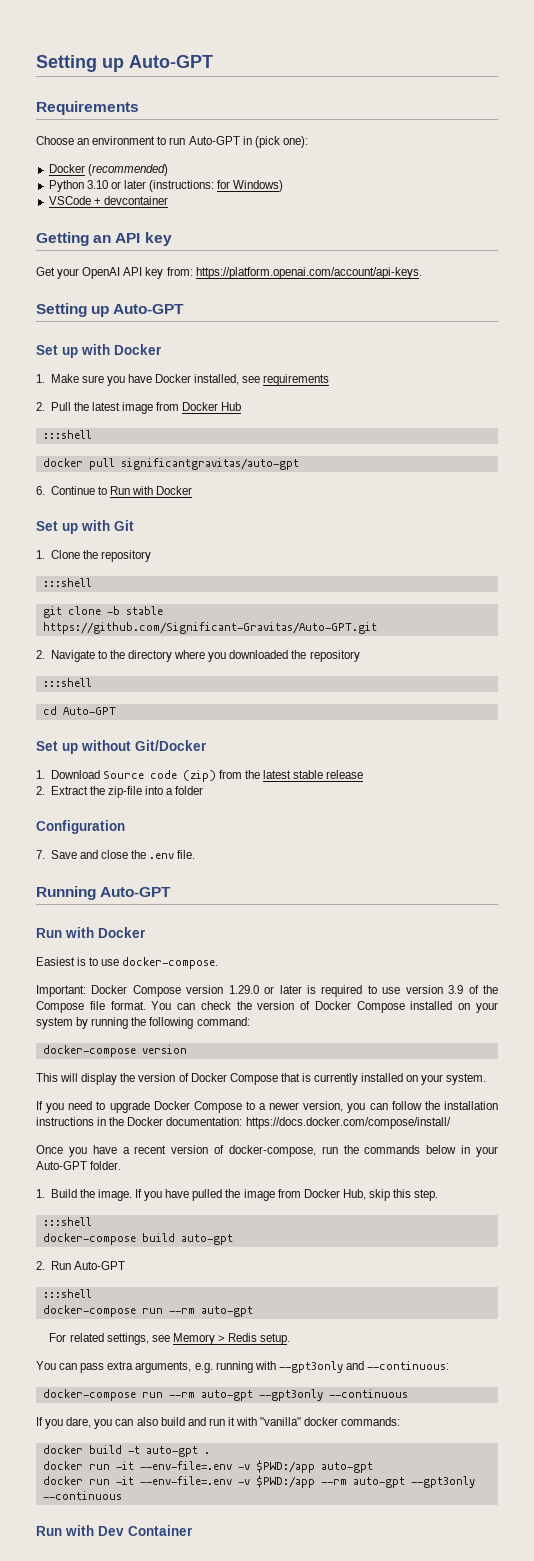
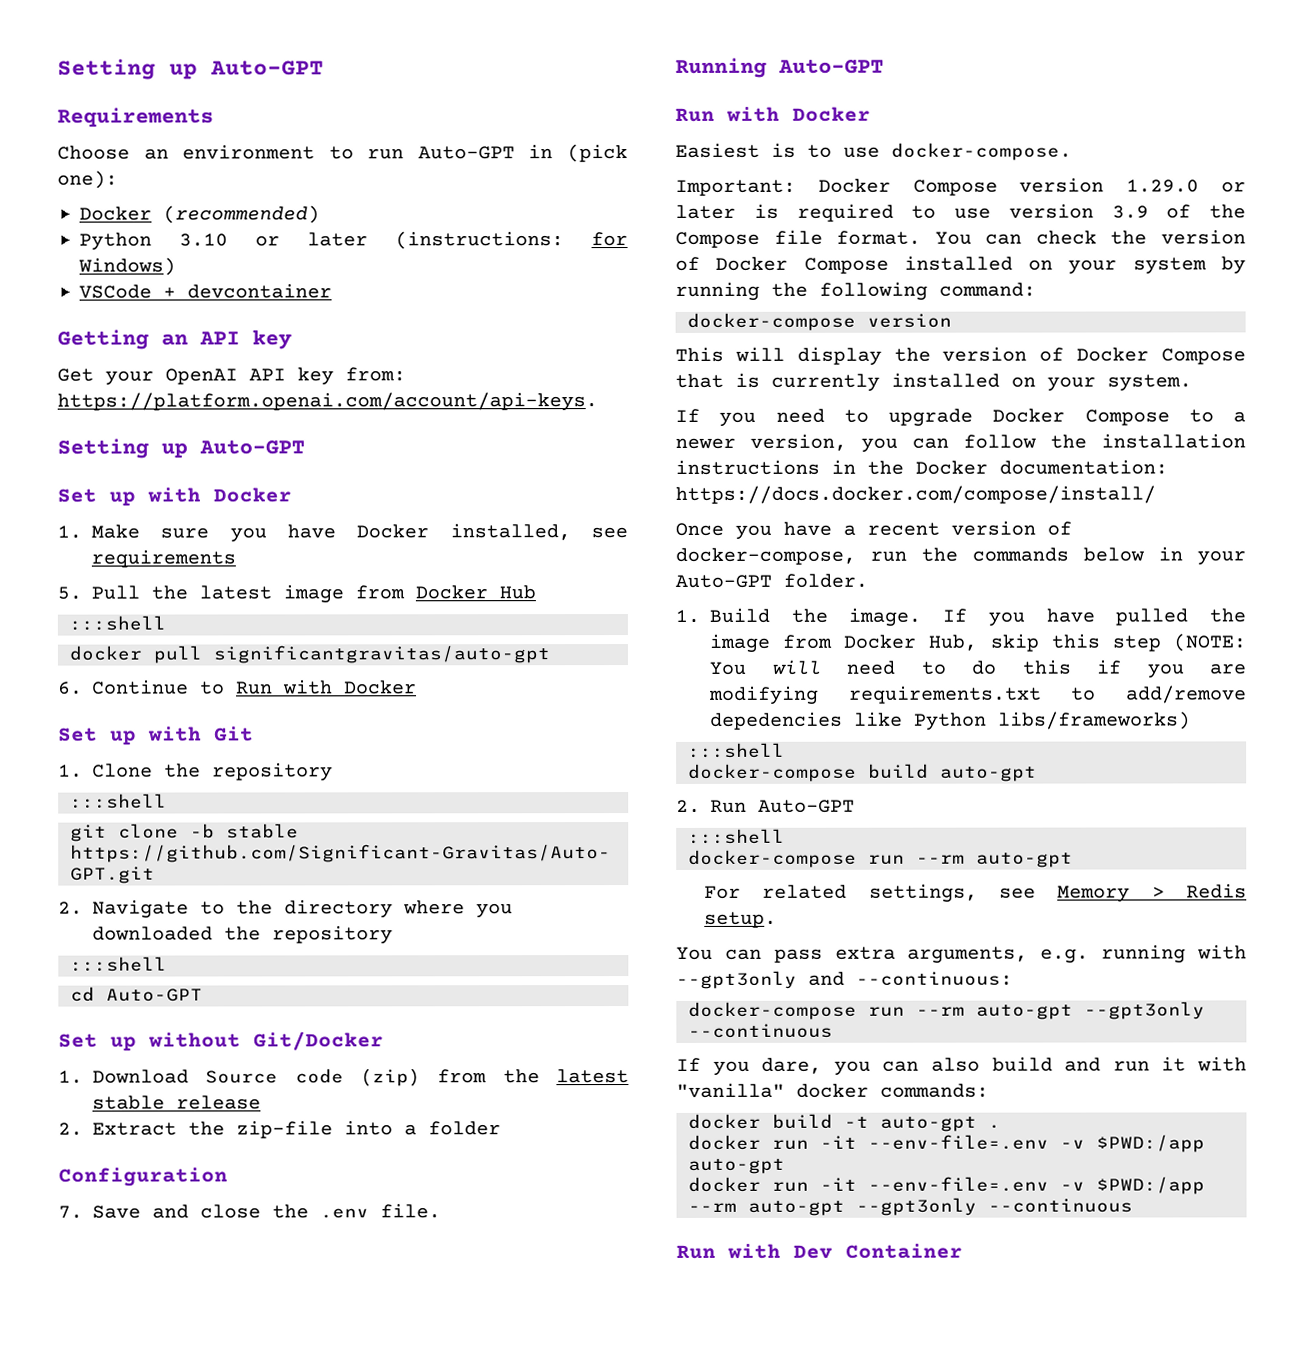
- 2. Pull the latest image from Docker Hub
+ 5. Pull the latest image from Docker Hub
- If you have pulled the image from Docker Hub, skip this step.
+ If you have pulled the image from Docker Hub, skip this step (NOTE: You will need to do this if you are modifying requirements.txt to add/remove depedencies like Python libs/frameworks)

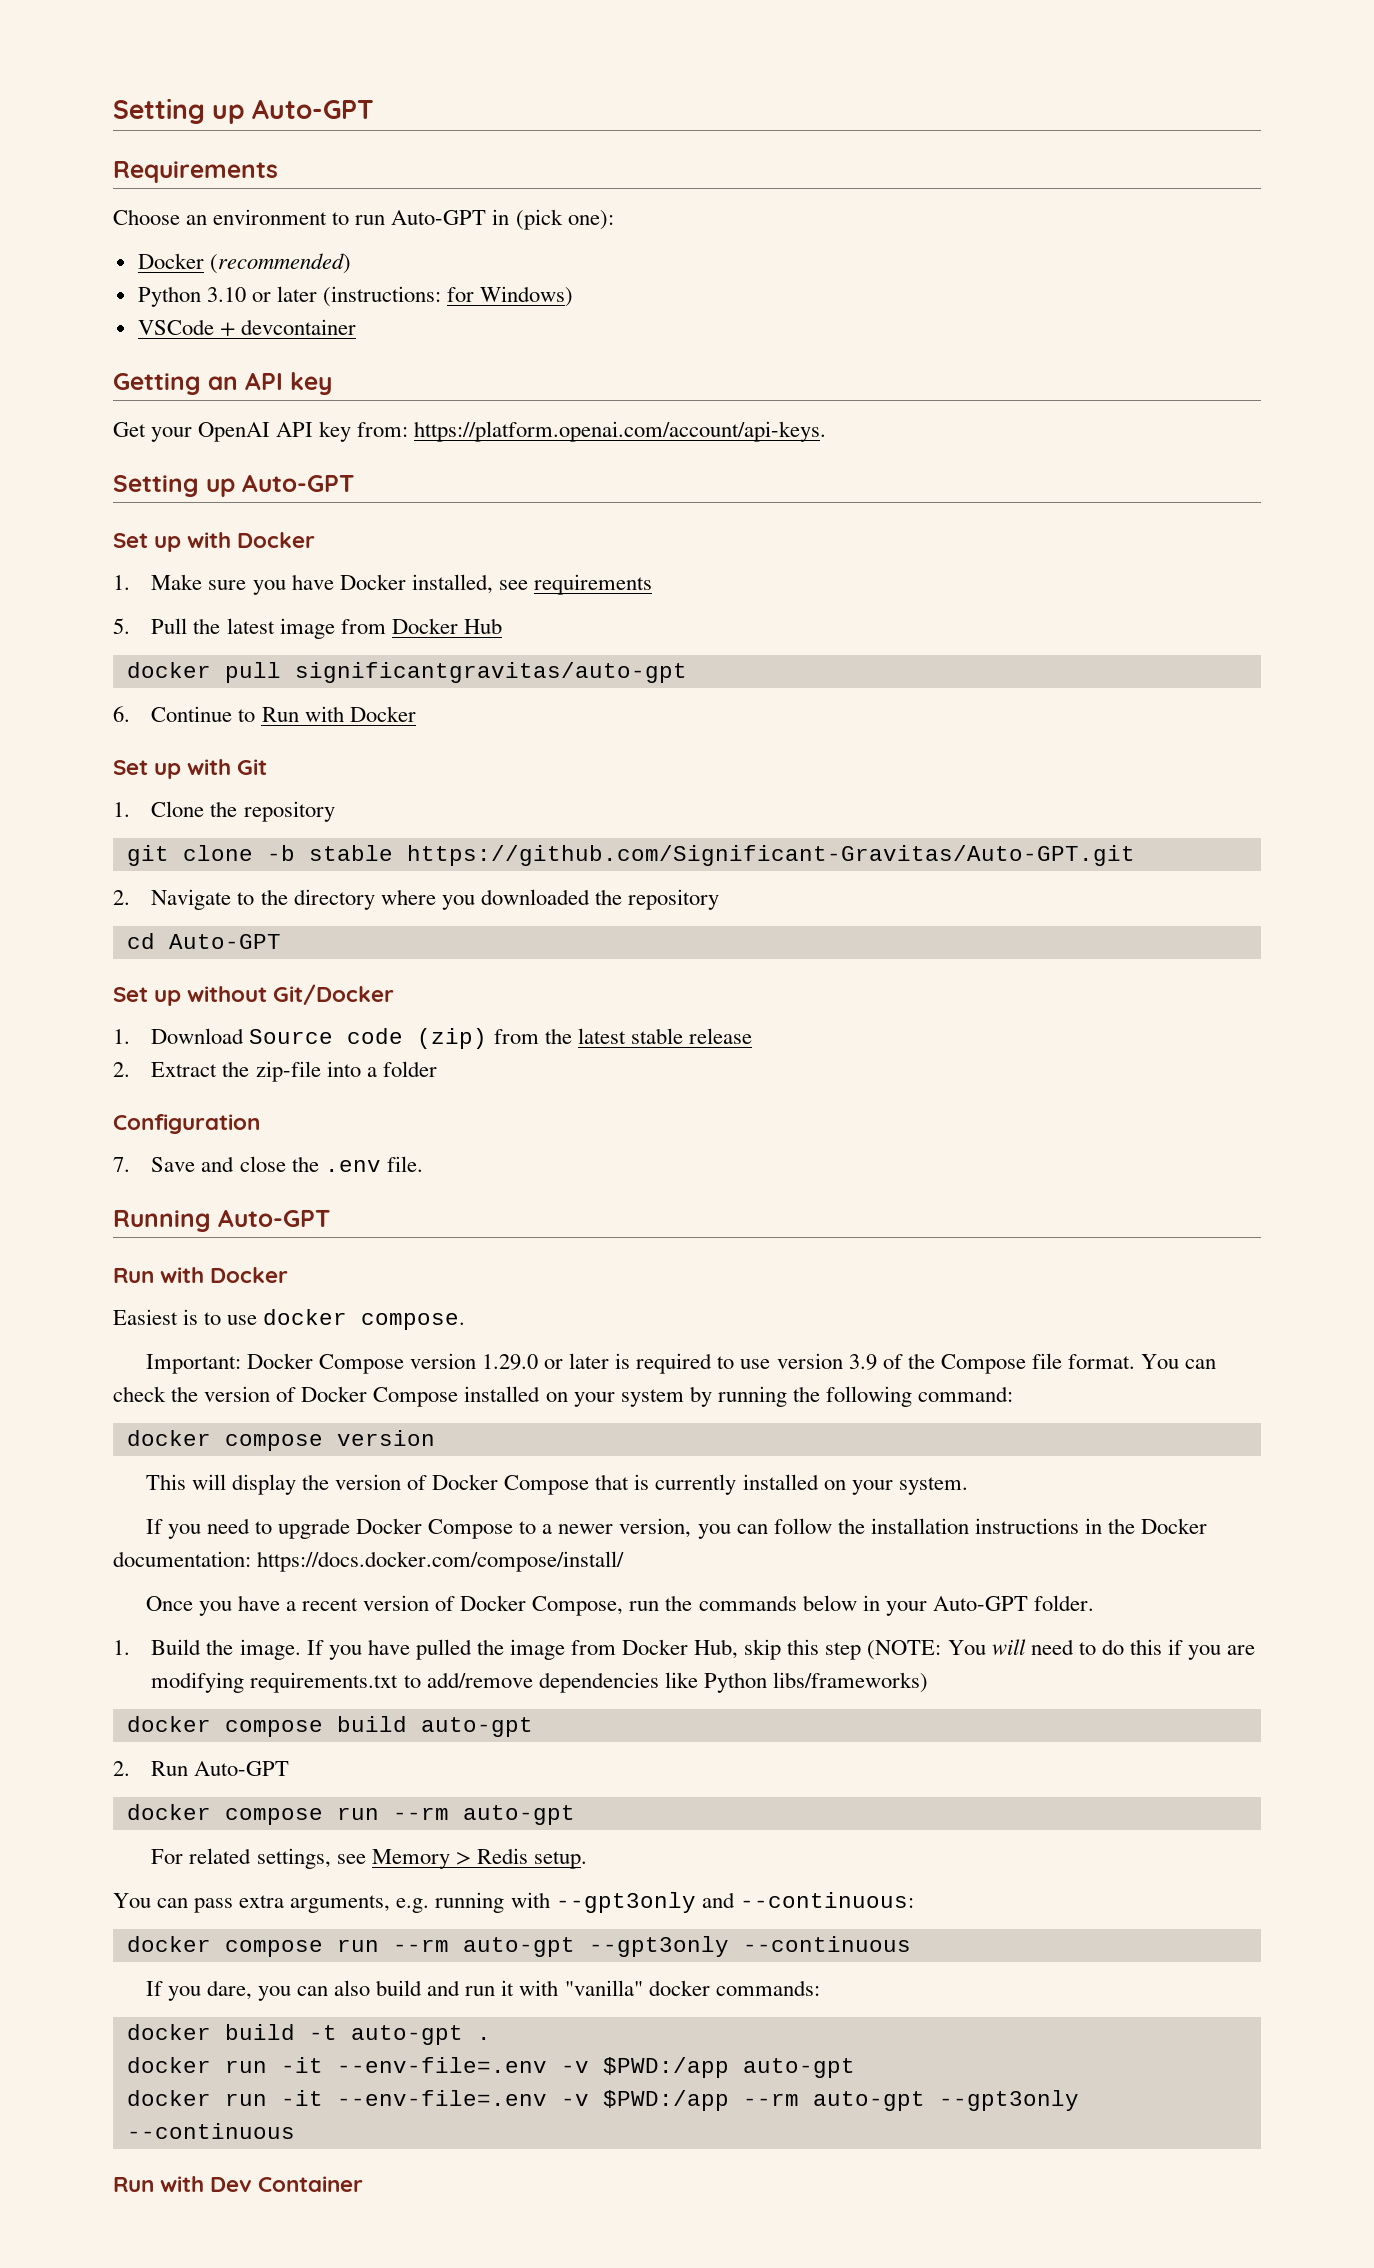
  5. Pull the latest image from Docker Hub
- :::shell
  1. Clone the repository
- :::shell
  2. Navigate to the directory where you downloaded the repository
- :::shell
- Easiest is to use docker-compose.
+ Easiest is to use docker compose.
- docker-compose version
+ docker compose version
- Once you have a recent version of docker-compose, run the commands below in your Auto-GPT folder.
+ Once you have a recent version of Docker Compose, run the commands below in your Auto-GPT folder.
- If you have pulled the image from Docker Hub, skip this step (NOTE: You will need to do this if you are modifying requirements.txt to add/remove depedencies like Python libs/frameworks)
- :::shell
- docker-compose build auto-gpt
+ If you have pulled the image from Docker Hub, skip this step (NOTE: You will need to do this if you are modifying requirements.txt to add/remove dependencies like Python libs/frameworks)
+ docker compose build auto-gpt
  2. Run Auto-GPT
- :::shell
- docker-compose run --rm auto-gpt
+ docker compose run --rm auto-gpt
- docker-compose run --rm auto-gpt --gpt3only --continuous
+ docker compose run --rm auto-gpt --gpt3only --continuous

